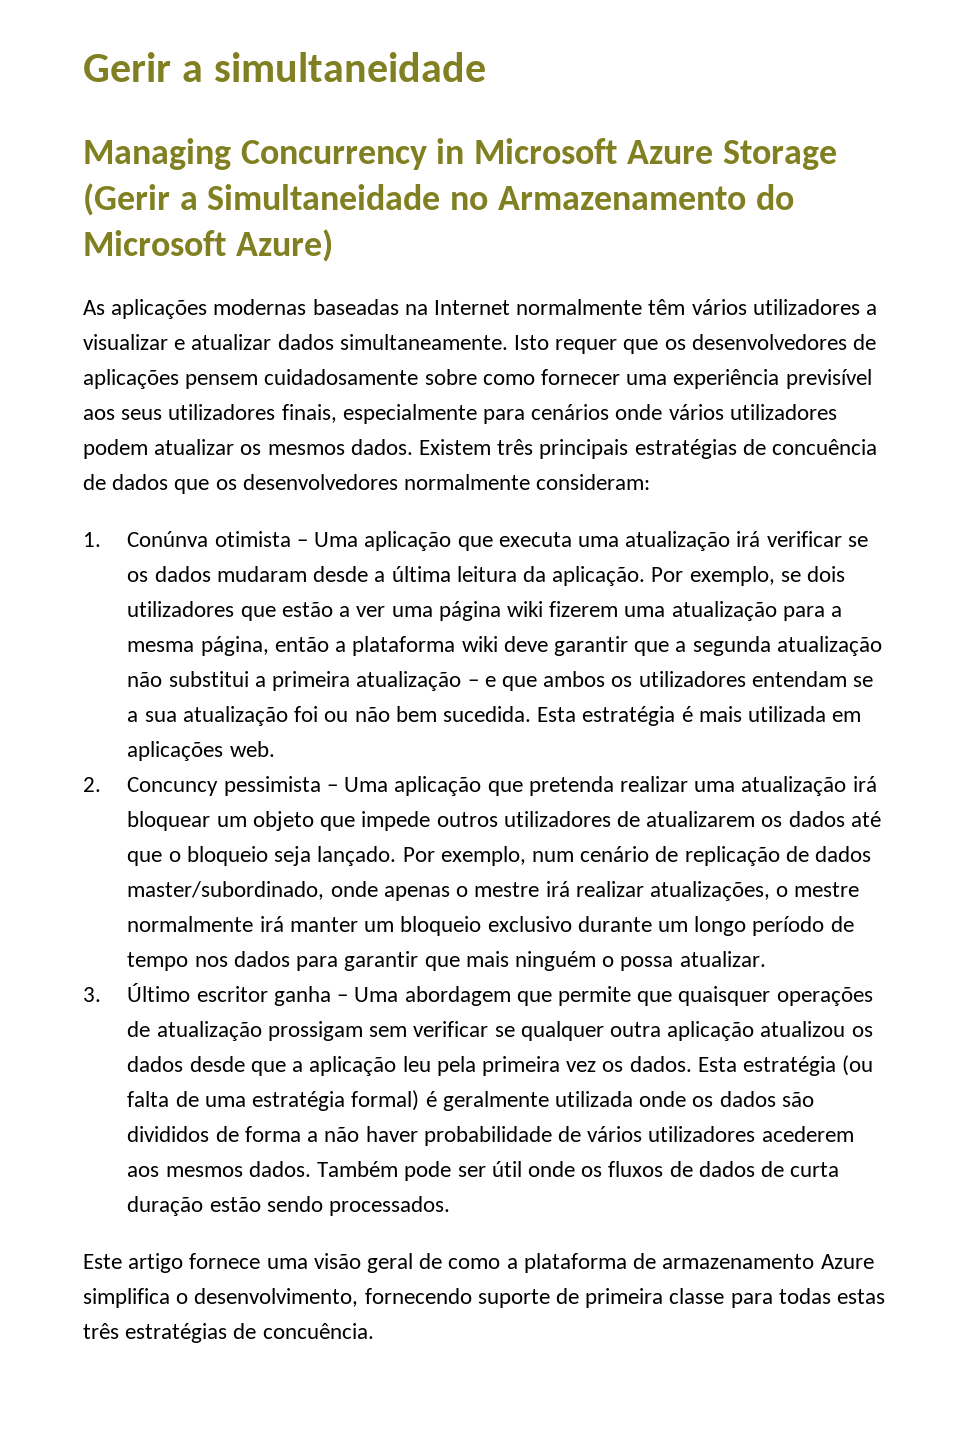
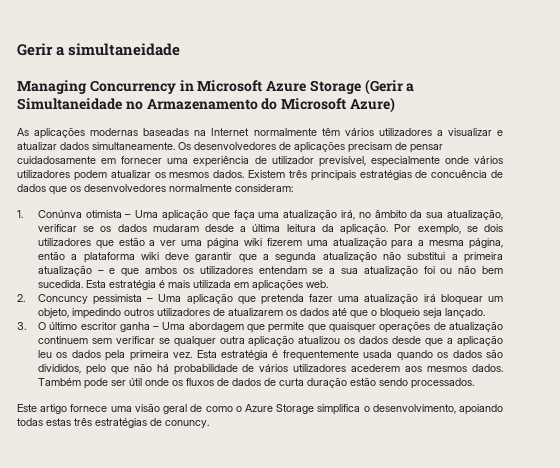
- Isto requer que os desenvolvedores de aplicações pensem cuidadosamente sobre como fornecer uma experiência previsível aos seus utilizadores finais, especialmente para cenários onde vários utilizadores podem atualizar os mesmos dados.
+ Os desenvolvedores de aplicações precisam de pensar cuidadosamente em fornecer uma experiência de utilizador previsível, especialmente onde vários utilizadores podem atualizar os mesmos dados.
- 1. Conúnva otimista – Uma aplicação que executa uma atualização irá verificar se os dados mudaram desde a última leitura da aplicação.
+ 1. Conúnva otimista – Uma aplicação que faça uma atualização irá, no âmbito da sua atualização, verificar se os dados mudaram desde a última leitura da aplicação.
- 2. Concuncy pessimista – Uma aplicação que pretenda realizar uma atualização irá bloquear um objeto que impede outros utilizadores de atualizarem os dados até que o bloqueio seja lançado. Por exemplo, num cenário de replicação de dados master/subordinado, onde apenas o mestre irá realizar atualizações, o mestre normalmente irá manter um bloqueio exclusivo durante um longo período de tempo nos dados para garantir que mais ninguém o possa atualizar.
+ 2. Concuncy pessimista – Uma aplicação que pretenda fazer uma atualização irá bloquear um objeto, impedindo outros utilizadores de atualizarem os dados até que o bloqueio seja lançado.
- 3. Último escritor ganha – Uma abordagem que permite que quaisquer operações de atualização prossigam sem verificar se qualquer outra aplicação atualizou os dados desde que a aplicação leu pela primeira vez os dados. Esta estratégia (ou falta de uma estratégia formal) é geralmente utilizada onde os dados são divididos de forma a não haver probabilidade de vários utilizadores acederem aos mesmos dados.
+ 3. O último escritor ganha – Uma abordagem que permite que quaisquer operações de atualização continuem sem verificar se qualquer outra aplicação atualizou os dados desde que a aplicação leu os dados pela primeira vez. Esta estratégia é frequentemente usada quando os dados são divididos, pelo que não há probabilidade de vários utilizadores acederem aos mesmos dados.
- Este artigo fornece uma visão geral de como a plataforma de armazenamento Azure simplifica o desenvolvimento, fornecendo suporte de primeira classe para todas estas três estratégias de concuência.
+ Este artigo fornece uma visão geral de como o Azure Storage simplifica o desenvolvimento, apoiando todas estas três estratégias de conuncy.

